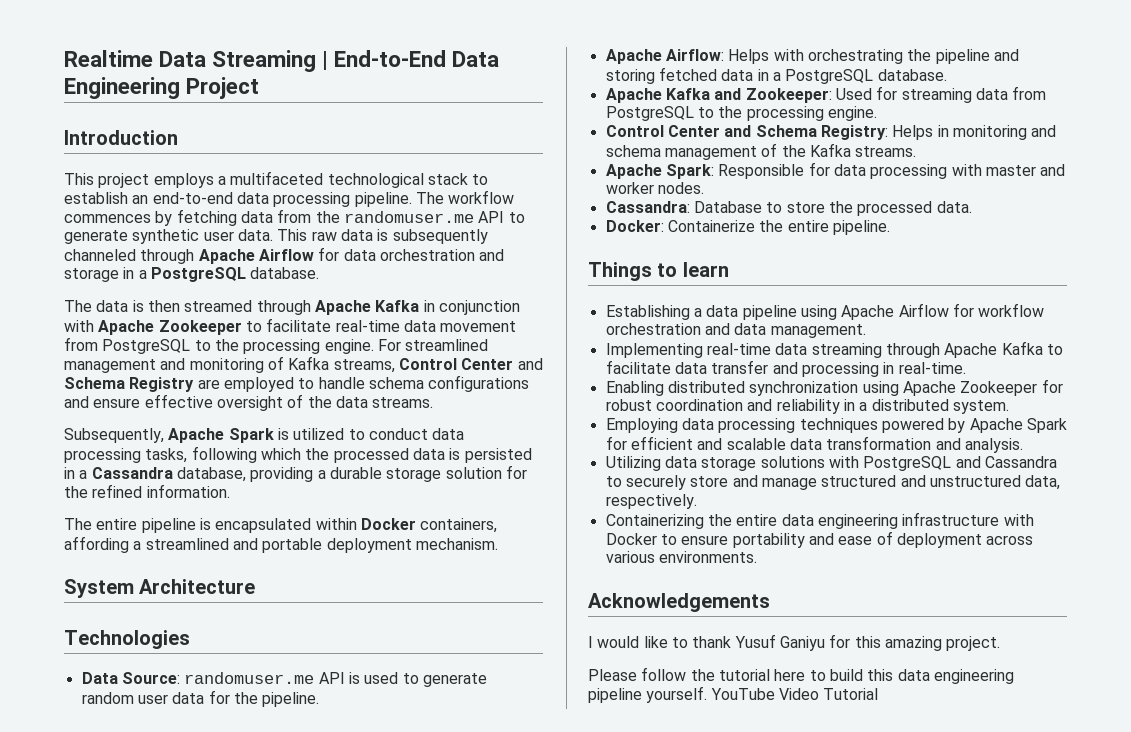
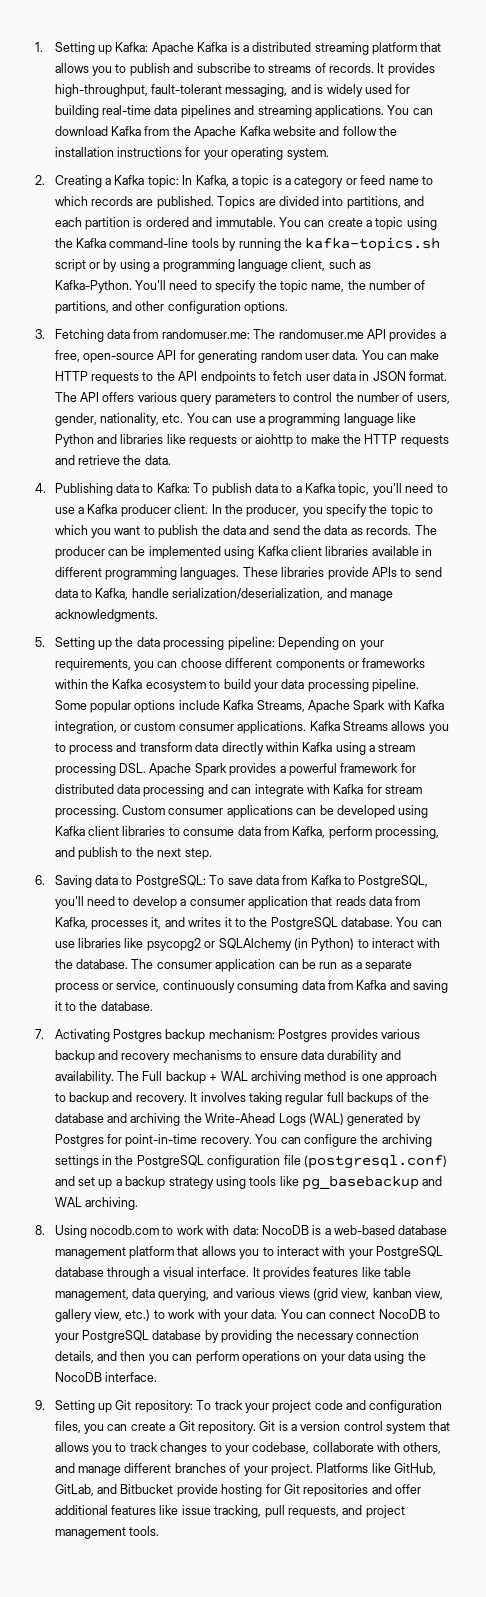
- Realtime Data Streaming | End-to-End Data Engineering Project
- Introduction
- This project employs a multifaceted technological stack to establish an end-to-end data processing pipeline. The workflow commences by fetching data from the randomuser.me API to generate synthetic user data. This raw data is subsequently channeled through Apache Airflow for data orchestration and storage in a PostgreSQL database.
- The data is then streamed through Apache Kafka in conjunction with Apache Zookeeper to facilitate real-time data movement from PostgreSQL to the processing engine. For streamlined management and monitoring of Kafka streams, Control Center and Schema Registry are employed to handle schema configurations and ensure effective oversight of the data streams.
- Subsequently, Apache Spark is utilized to conduct data processing tasks, following which the processed data is persisted in a Cassandra database, providing a durable storage solution for the refined information.
- The entire pipeline is encapsulated within Docker containers, affording a streamlined and portable deployment mechanism.
- System Architecture
- Technologies
- Data Source: randomuser.me API is used to generate random user data for the pipeline.
- Apache Airflow: Helps with orchestrating the pipeline and storing fetched data in a PostgreSQL database.
- Apache Kafka and Zookeeper: Used for streaming data from PostgreSQL to the processing engine.
- Control Center and Schema Registry: Helps in monitoring and schema management of the Kafka streams.
- Apache Spark: Responsible for data processing with master and worker nodes.
- Cassandra: Database to store the processed data.
- Docker: Containerize the entire pipeline.
- Things to learn
- Establishing a data pipeline using Apache Airflow for workflow orchestration and data management.
- Implementing real-time data streaming through Apache Kafka to facilitate data transfer and processing in real-time.
- Enabling distributed synchronization using Apache Zookeeper for robust coordination and reliability in a distributed system.
- Employing data processing techniques powered by Apache Spark for efficient and scalable data transformation and analysis.
- Utilizing data storage solutions with PostgreSQL and Cassandra to securely store and manage structured and unstructured data, respectively.
- Containerizing the entire data engineering infrastructure with Docker to ensure portability and ease of deployment across various environments.
- Acknowledgements
- I would like to thank Yusuf Ganiyu for this amazing project.
- Please follow the tutorial here to build this data engineering pipeline yourself. YouTube Video Tutorial
+ 1. Setting up Kafka: Apache Kafka is a distributed streaming platform that allows you to publish and subscribe to streams of records. It provides high-throughput, fault-tolerant messaging, and is widely used for building real-time data pipelines and streaming applications. You can download Kafka from the Apache Kafka website and follow the installation instructions for your operating system.
+ 2. Creating a Kafka topic: In Kafka, a topic is a category or feed name to which records are published. Topics are divided into partitions, and each partition is ordered and immutable. You can create a topic using the Kafka command-line tools by running the kafka-topics.sh script or by using a programming language client, such as Kafka-Python. You'll need to specify the topic name, the number of partitions, and other configuration options.
+ 3. Fetching data from randomuser.me: The randomuser.me API provides a free, open-source API for generating random user data. You can make HTTP requests to the API endpoints to fetch user data in JSON format. The API offers various query parameters to control the number of users, gender, nationality, etc. You can use a programming language like Python and libraries like requests or aiohttp to make the HTTP requests and retrieve the data.
+ 4. Publishing data to Kafka: To publish data to a Kafka topic, you'll need to use a Kafka producer client. In the producer, you specify the topic to which you want to publish the data and send the data as records. The producer can be implemented using Kafka client libraries available in different programming languages. These libraries provide APIs to send data to Kafka, handle serialization/deserialization, and manage acknowledgments.
+ 5. Setting up the data processing pipeline: Depending on your requirements, you can choose different components or frameworks within the Kafka ecosystem to build your data processing pipeline. Some popular options include Kafka Streams, Apache Spark with Kafka integration, or custom consumer applications. Kafka Streams allows you to process and transform data directly within Kafka using a stream processing DSL. Apache Spark provides a powerful framework for distributed data processing and can integrate with Kafka for stream processing. Custom consumer applications can be developed using Kafka client libraries to consume data from Kafka, perform processing, and publish to the next step.
+ 6. Saving data to PostgreSQL: To save data from Kafka to PostgreSQL, you'll need to develop a consumer application that reads data from Kafka, processes it, and writes it to the PostgreSQL database. You can use libraries like psycopg2 or SQLAlchemy (in Python) to interact with the database. The consumer application can be run as a separate process or service, continuously consuming data from Kafka and saving it to the database.
+ 7. Activating Postgres backup mechanism: Postgres provides various backup and recovery mechanisms to ensure data durability and availability. The Full backup + WAL archiving method is one approach to backup and recovery. It involves taking regular full backups of the database and archiving the Write-Ahead Logs (WAL) generated by Postgres for point-in-time recovery. You can configure the archiving settings in the PostgreSQL configuration file (postgresql.conf) and set up a backup strategy using tools like pg_basebackup and WAL archiving.
+ 8. Using nocodb.com to work with data: NocoDB is a web-based database management platform that allows you to interact with your PostgreSQL database through a visual interface. It provides features like table management, data querying, and various views (grid view, kanban view, gallery view, etc.) to work with your data. You can connect NocoDB to your PostgreSQL database by providing the necessary connection details, and then you can perform operations on your data using the NocoDB interface.
+ 9. Setting up Git repository: To track your project code and configuration files, you can create a Git repository. Git is a version control system that allows you to track changes to your codebase, collaborate with others, and manage different branches of your project. Platforms like GitHub, GitLab, and Bitbucket provide hosting for Git repositories and offer additional features like issue tracking, pull requests, and project management tools.

